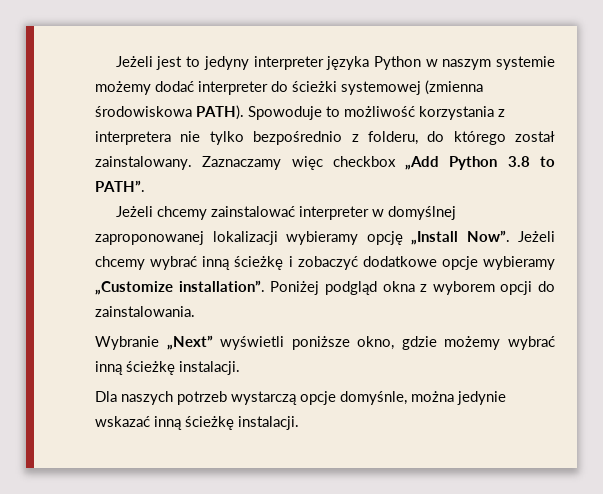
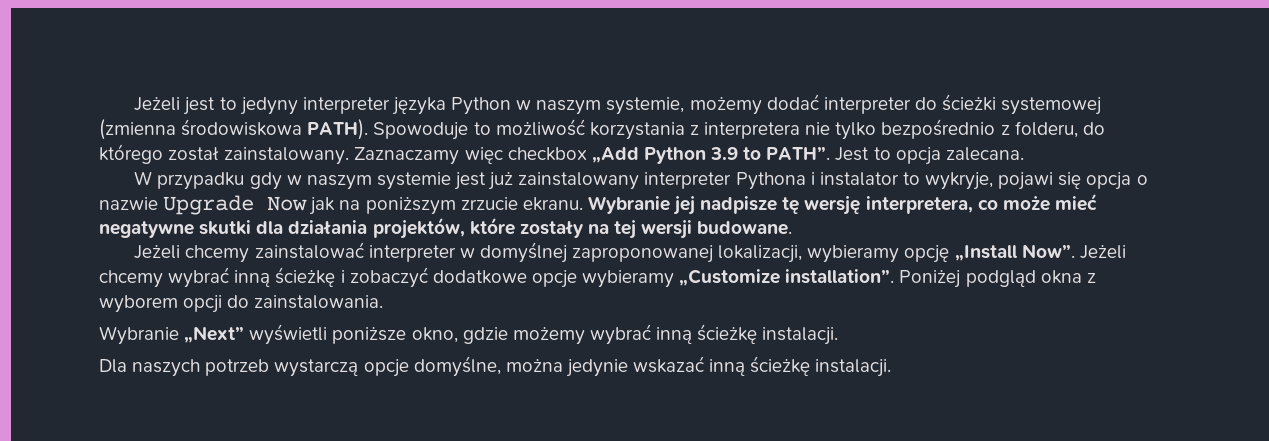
- Jeżeli jest to jedyny interpreter języka Python w naszym systemie możemy dodać interpreter do ścieżki systemowej (zmienna środowiskowa PATH).
+ Jeżeli jest to jedyny interpreter języka Python w naszym systemie, możemy dodać interpreter do ścieżki systemowej (zmienna środowiskowa PATH).
- Zaznaczamy więc checkbox „Add Python 3.8 to PATH”.
+ Zaznaczamy więc checkbox „Add Python 3.9 to PATH”. Jest to opcja zalecana.
+ W przypadku gdy w naszym systemie jest już zainstalowany interpreter Pythona i instalator to wykryje, pojawi się opcja o nazwie Upgrade Now jak na poniższym zrzucie ekranu. Wybranie jej nadpisze tę wersję interpretera, co może mieć negatywne skutki dla działania projektów, które zostały na tej wersji budowane.
- Jeżeli chcemy zainstalować interpreter w domyślnej zaproponowanej lokalizacji wybieramy opcję „Install Now”.
+ Jeżeli chcemy zainstalować interpreter w domyślnej zaproponowanej lokalizacji, wybieramy opcję „Install Now”.
- Dla naszych potrzeb wystarczą opcje domyśnle, można jedynie wskazać inną ścieżkę instalacji.
+ Dla naszych potrzeb wystarczą opcje domyślne, można jedynie wskazać inną ścieżkę instalacji.

